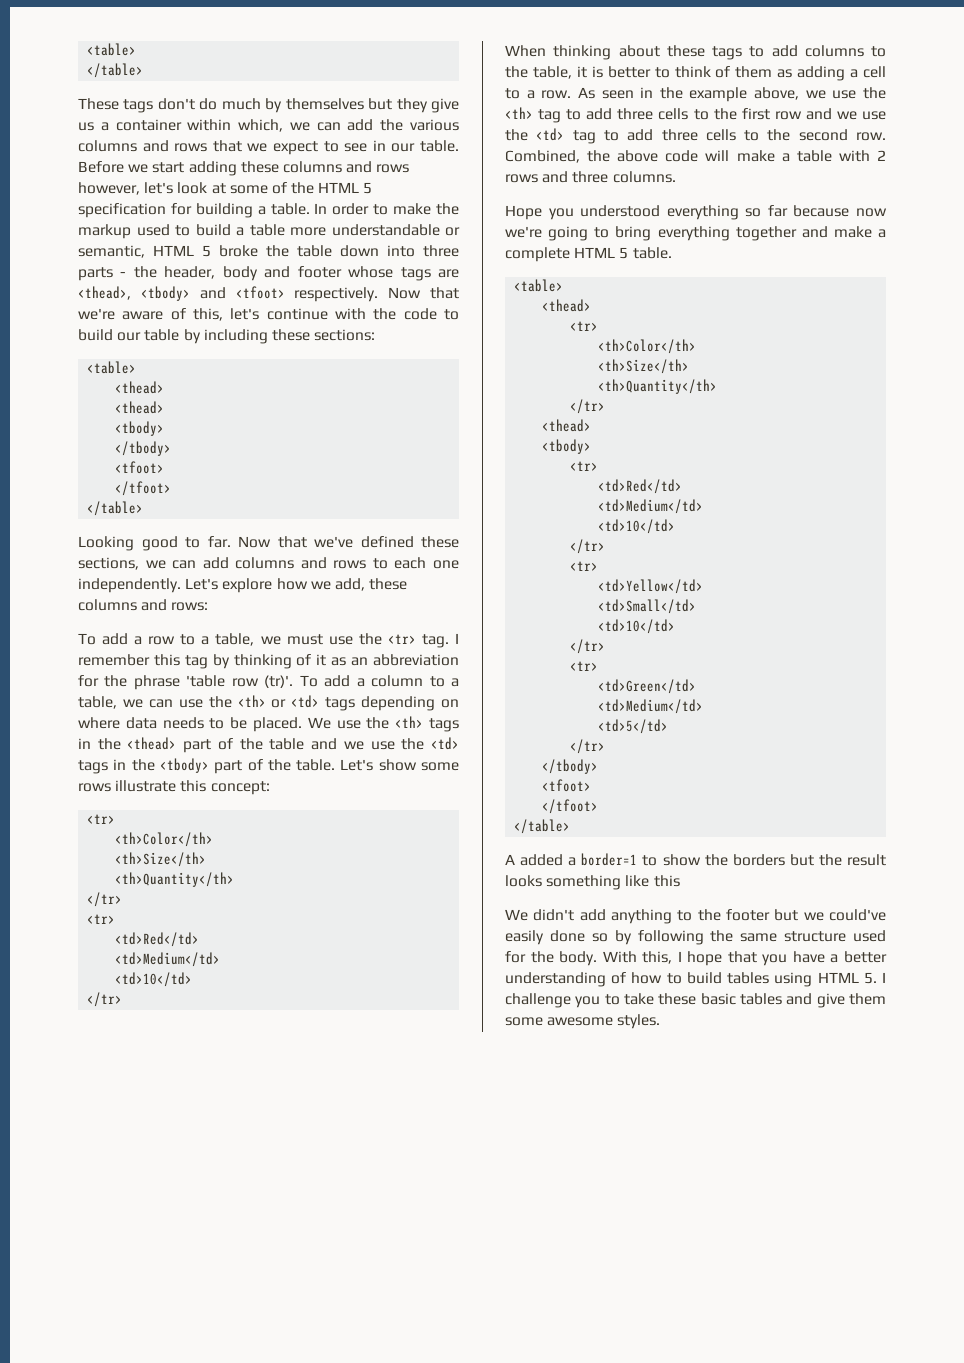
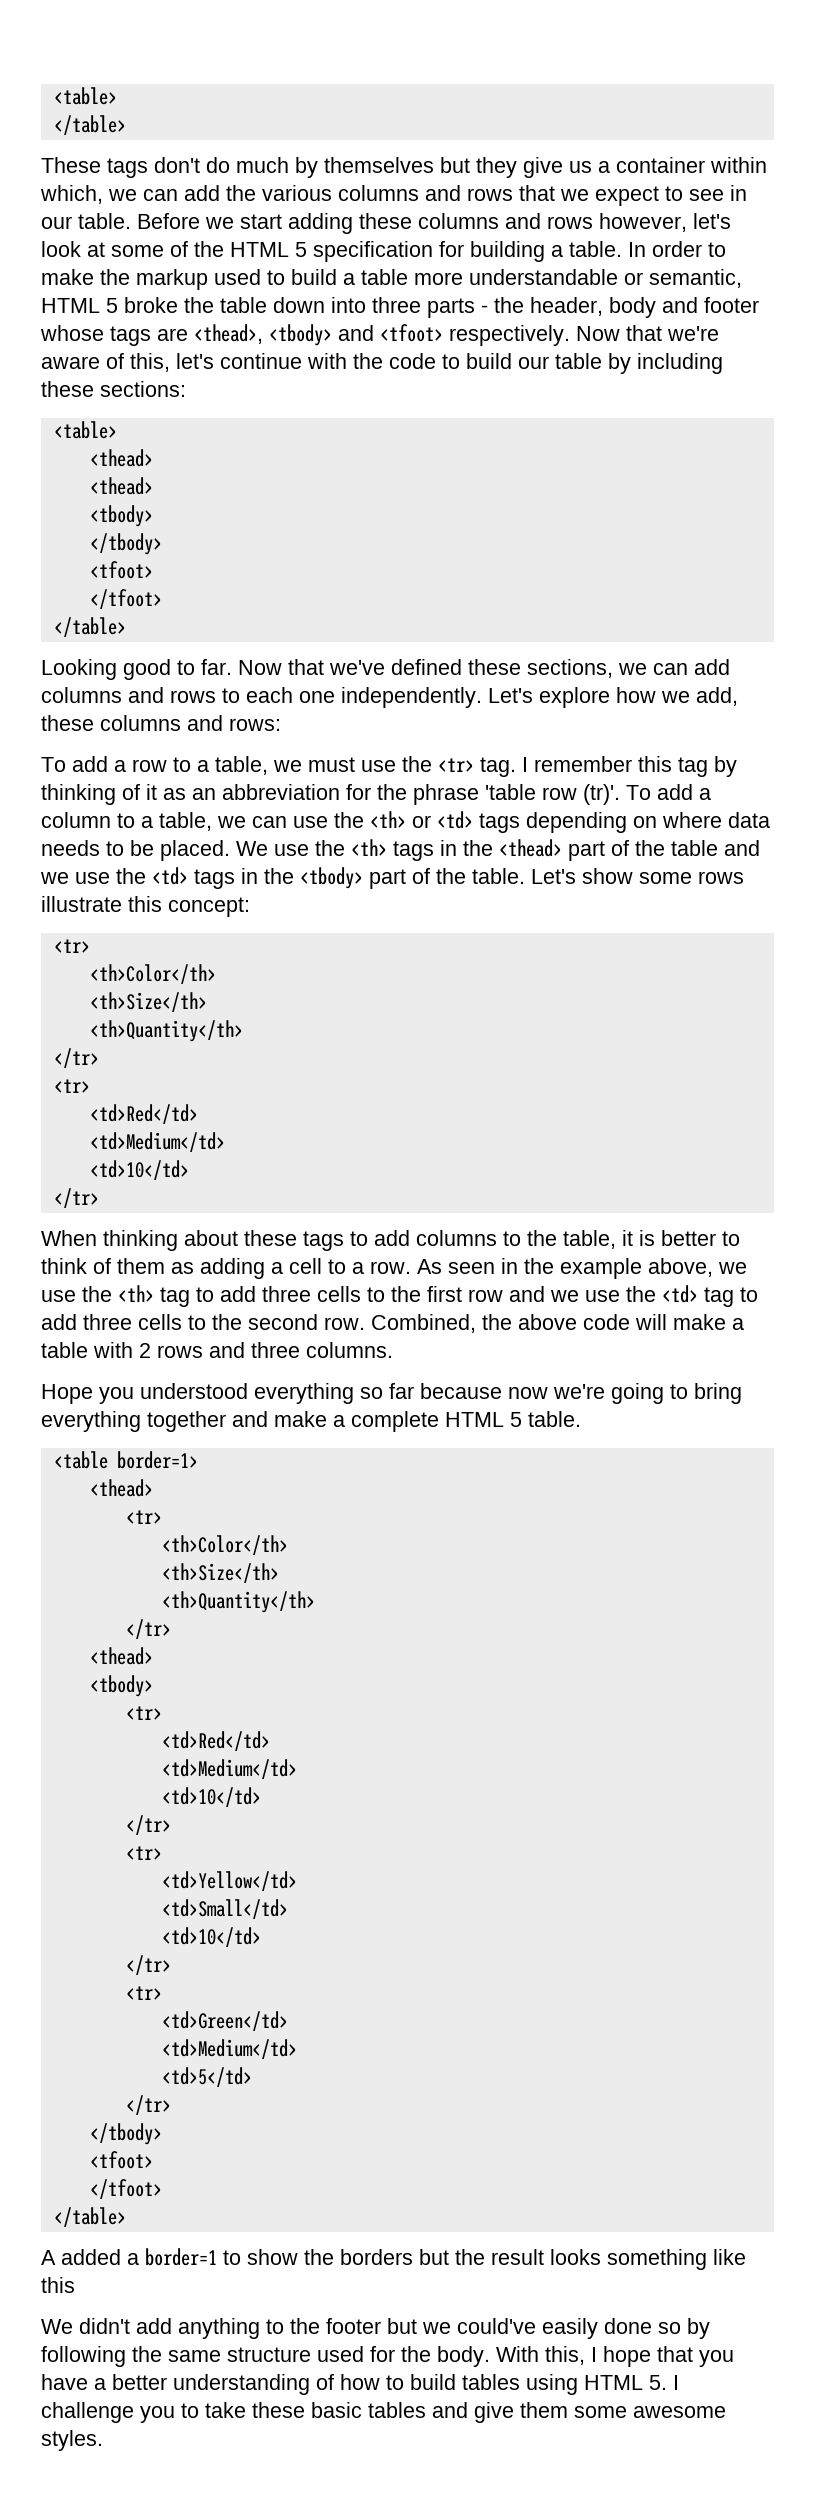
  Hope you understood everything so far because now we're going to bring everything together and make a complete HTML 5 table.
- <table>
+ <table border=1>

